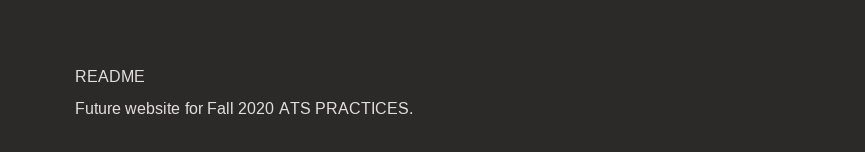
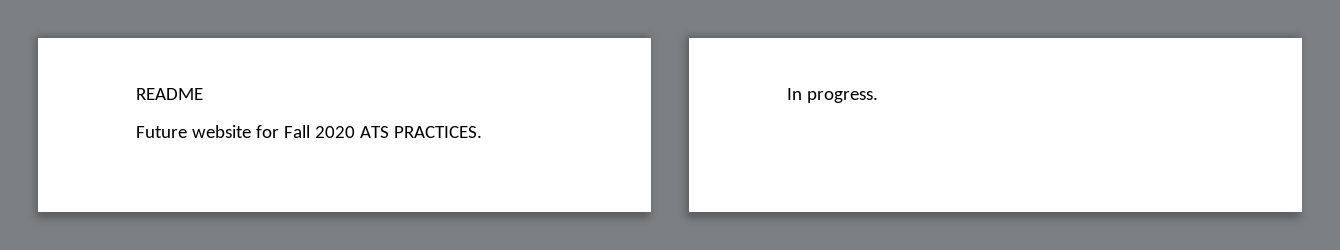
+ In progress.

